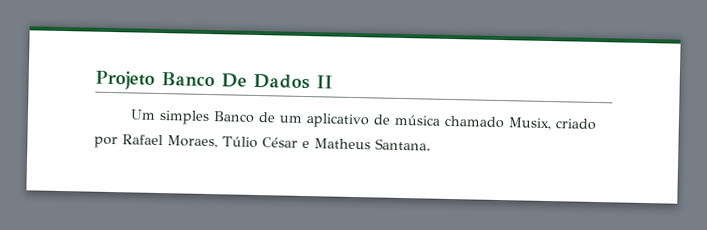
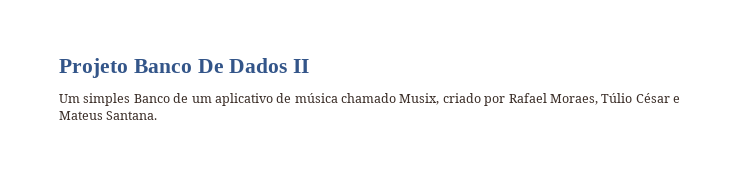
- Um simples Banco de um aplicativo de música chamado Musix, criado por Rafael Moraes, Túlio César e Matheus Santana.
+ Um simples Banco de um aplicativo de música chamado Musix, criado por Rafael Moraes, Túlio César e Mateus Santana.

